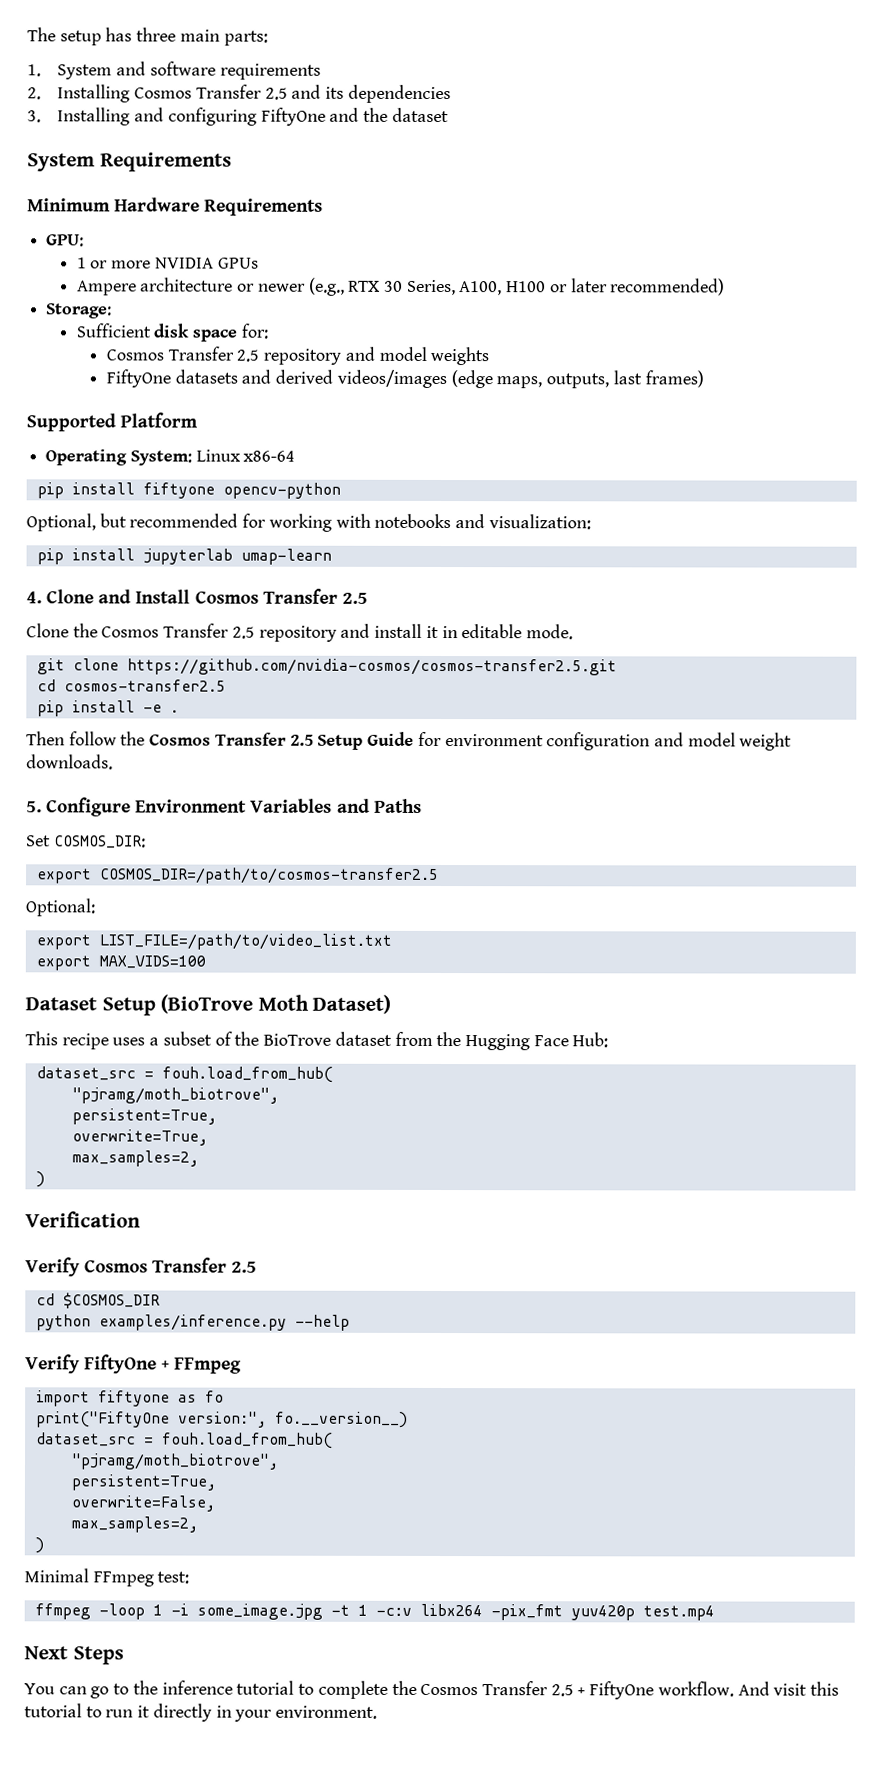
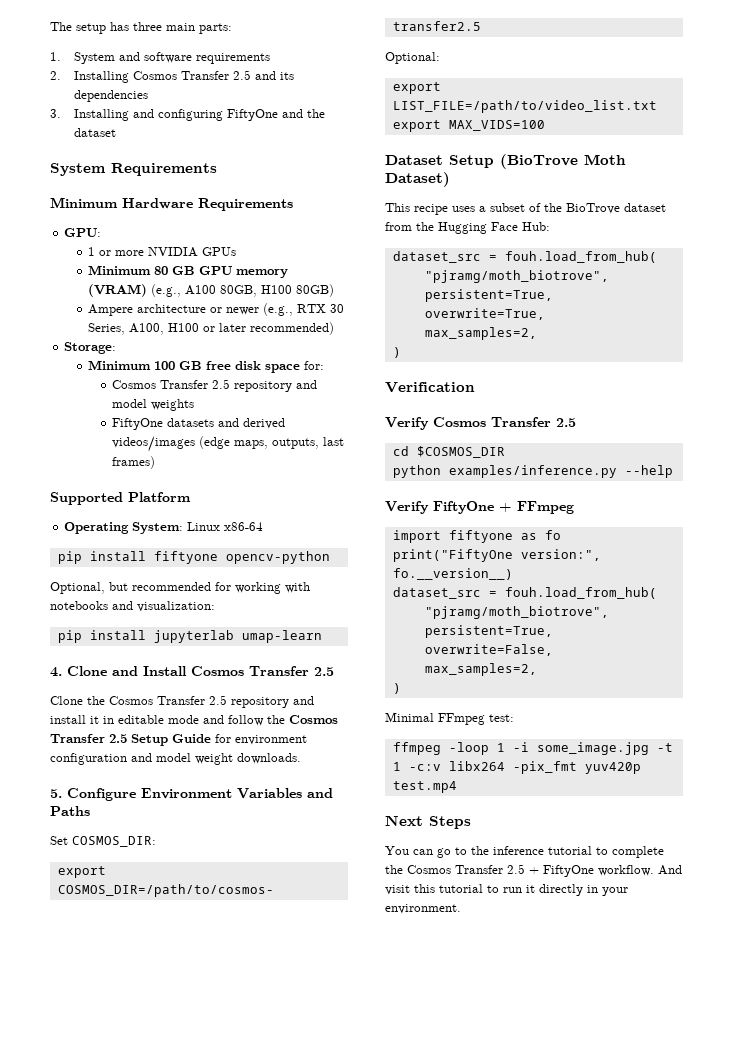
+ Minimum 80 GB GPU memory (VRAM) (e.g., A100 80GB, H100 80GB)
- Sufficient disk space for:
+ Minimum 100 GB free disk space for:
- Clone the Cosmos Transfer 2.5 repository and install it in editable mode.
- git clone https://github.com/nvidia-cosmos/cosmos-transfer2.5.git
- cd cosmos-transfer2.5
- pip install -e .
- Then follow the Cosmos Transfer 2.5 Setup Guide for environment configuration and model weight downloads.
+ Clone the Cosmos Transfer 2.5 repository and install it in editable mode and follow the Cosmos Transfer 2.5 Setup Guide for environment configuration and model weight downloads.

